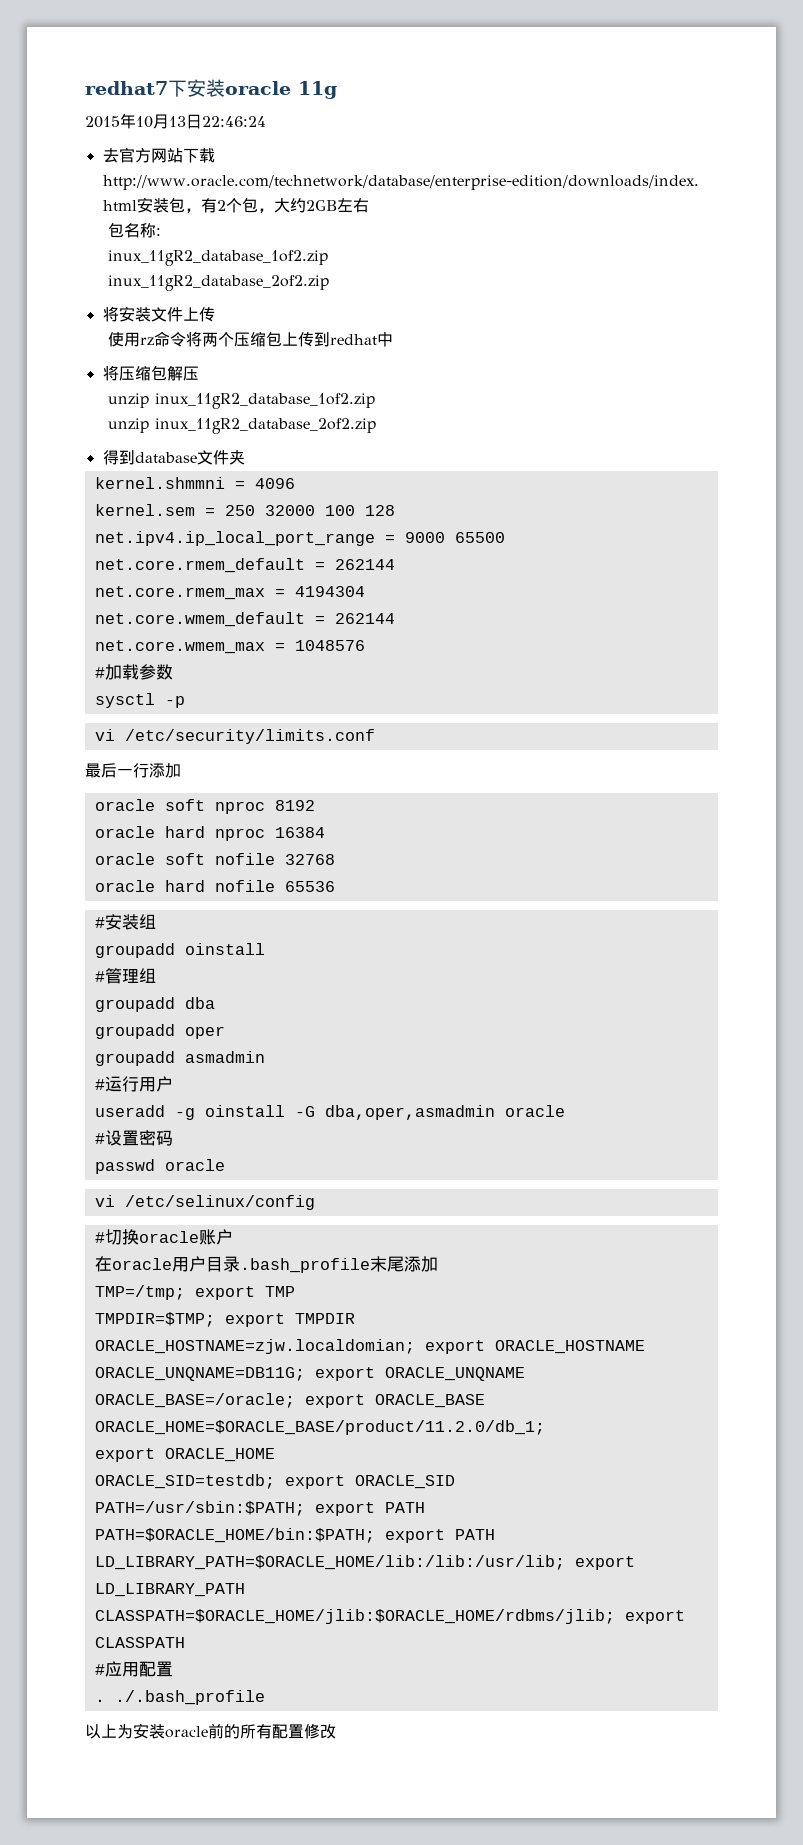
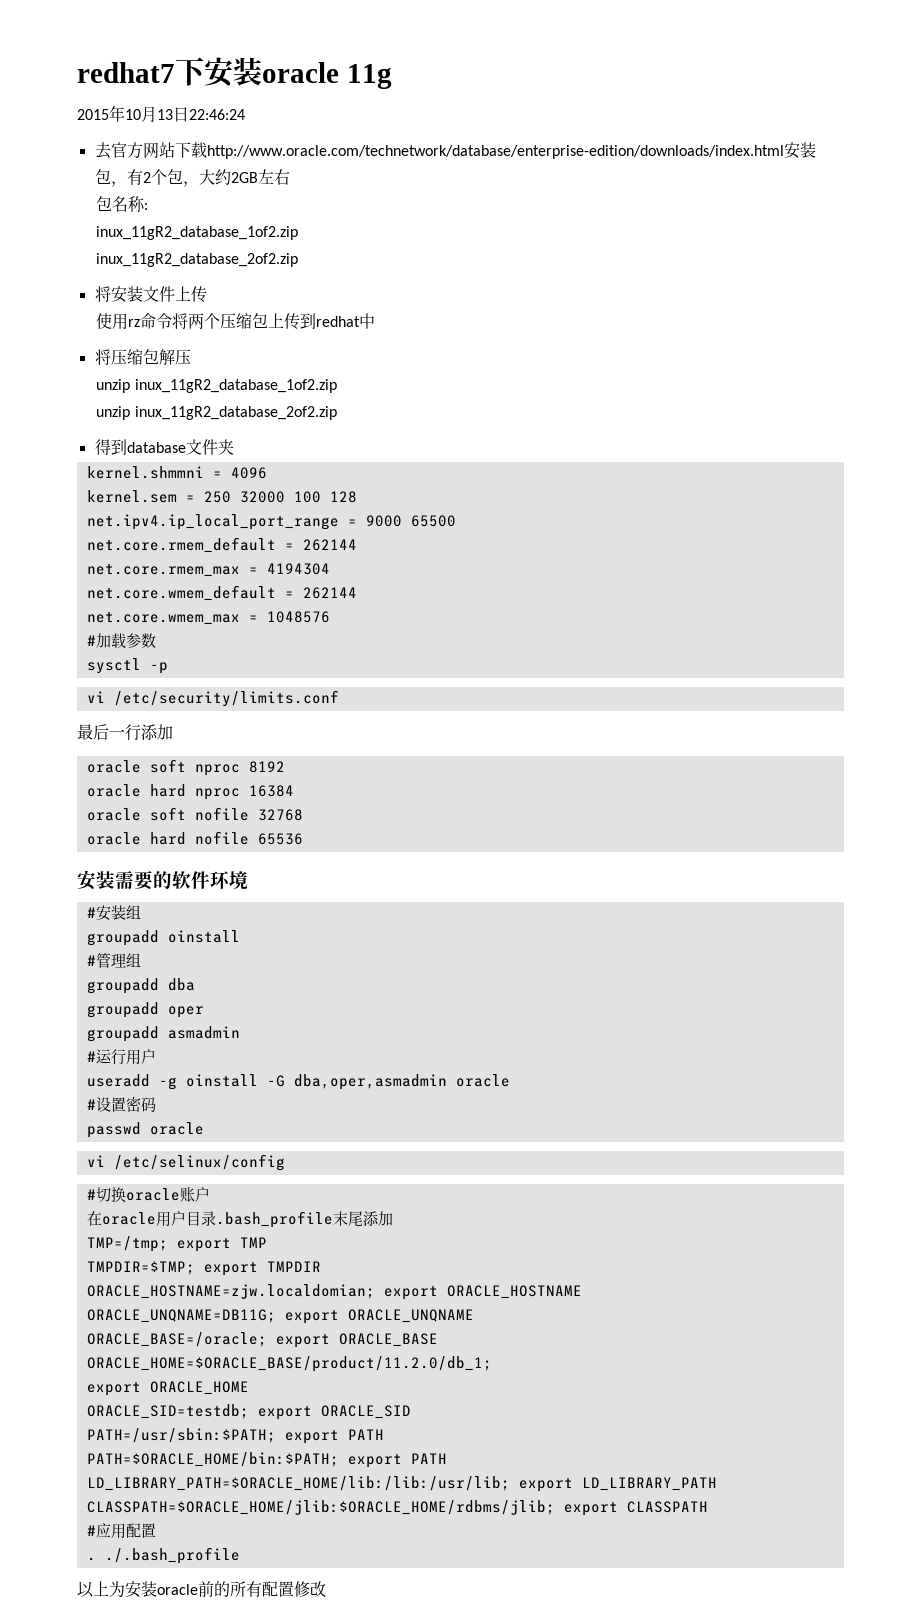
+ 安装需要的软件环境

